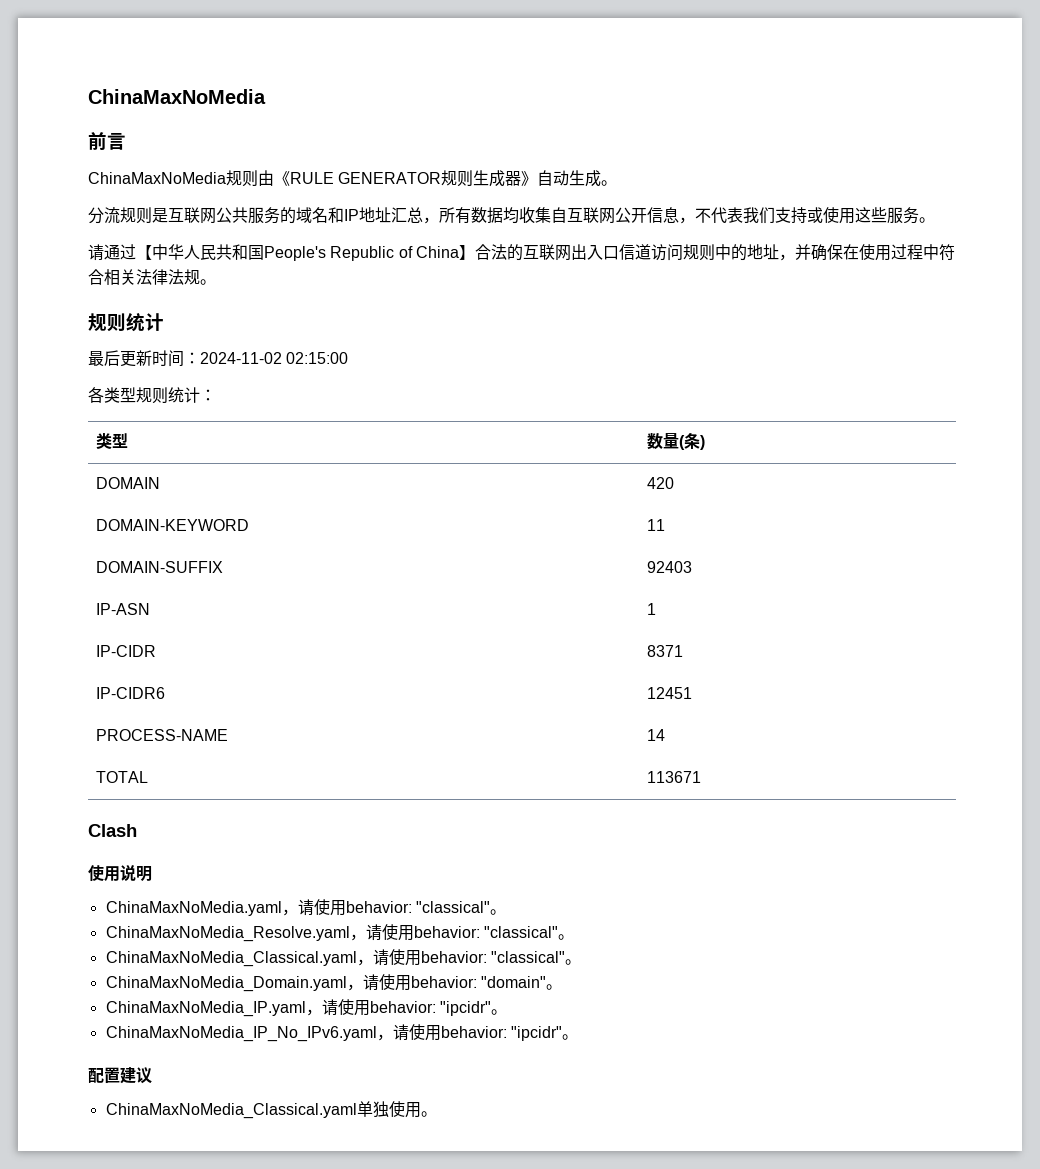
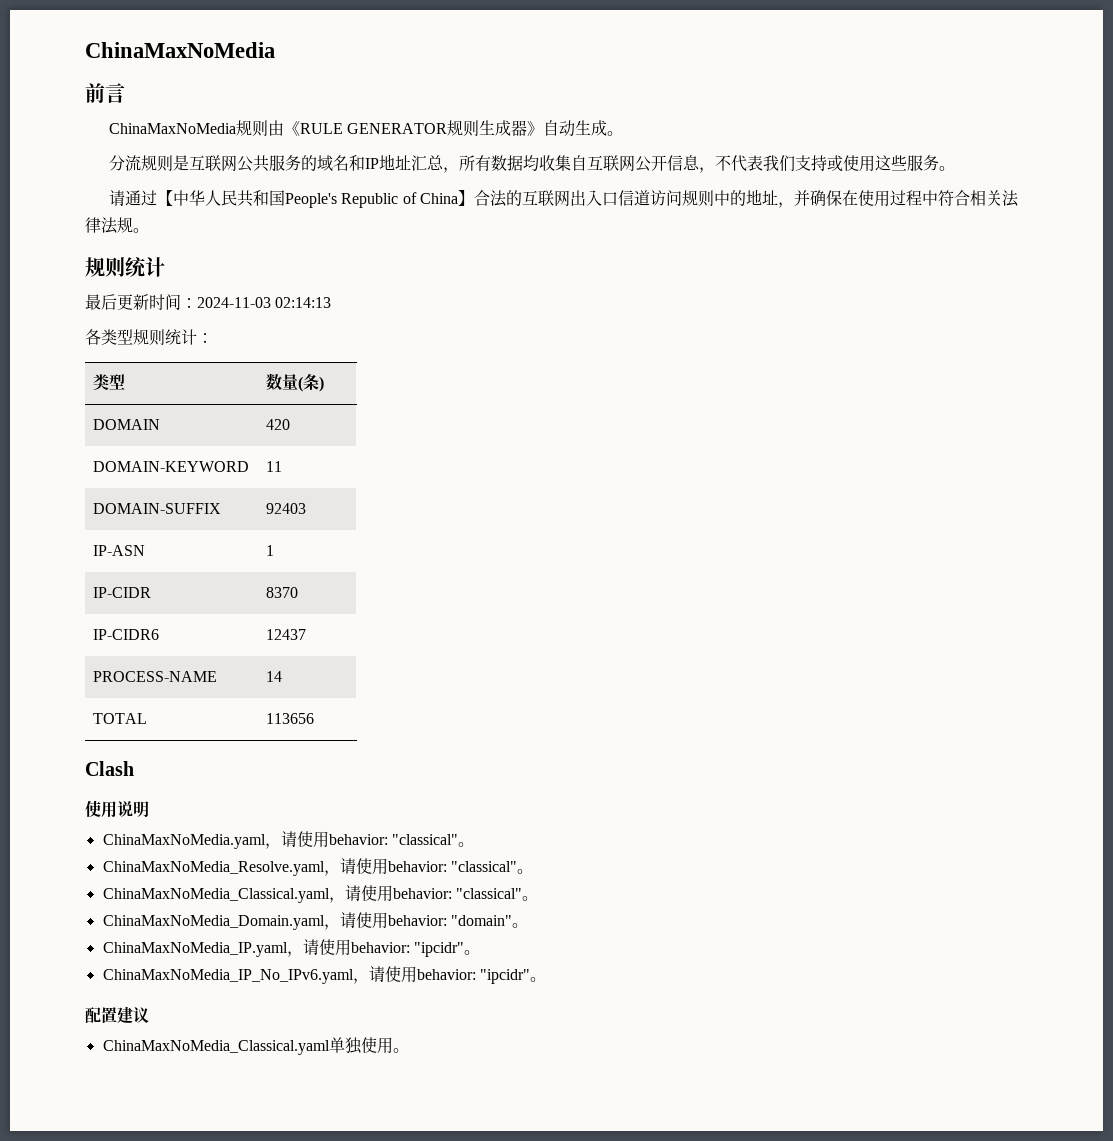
- 最后更新时间：2024-11-02 02:15:00
+ 最后更新时间：2024-11-03 02:14:13
- IP-CIDR | 8371
+ IP-CIDR | 8370
- IP-CIDR6 | 12451
+ IP-CIDR6 | 12437
- TOTAL | 113671
+ TOTAL | 113656

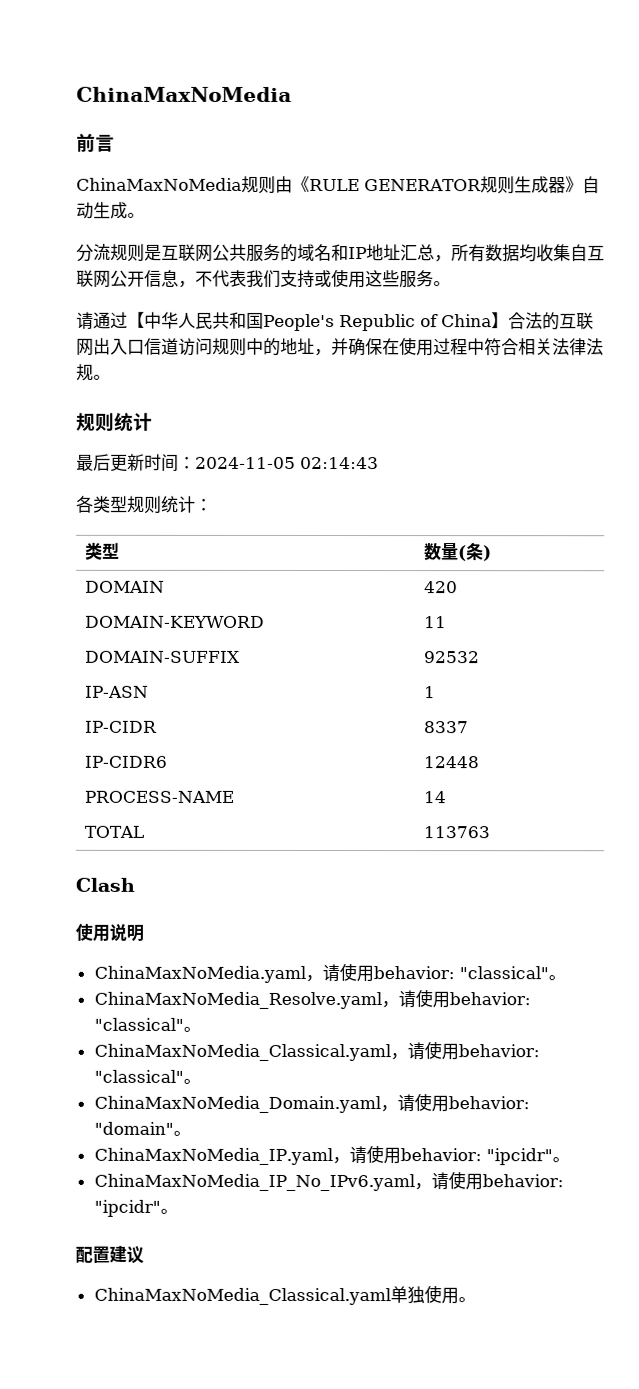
- 最后更新时间：2024-11-03 02:14:13
+ 最后更新时间：2024-11-05 02:14:43
- DOMAIN-SUFFIX | 92403
+ DOMAIN-SUFFIX | 92532
- IP-CIDR | 8370
+ IP-CIDR | 8337
- IP-CIDR6 | 12437
+ IP-CIDR6 | 12448
- TOTAL | 113656
+ TOTAL | 113763

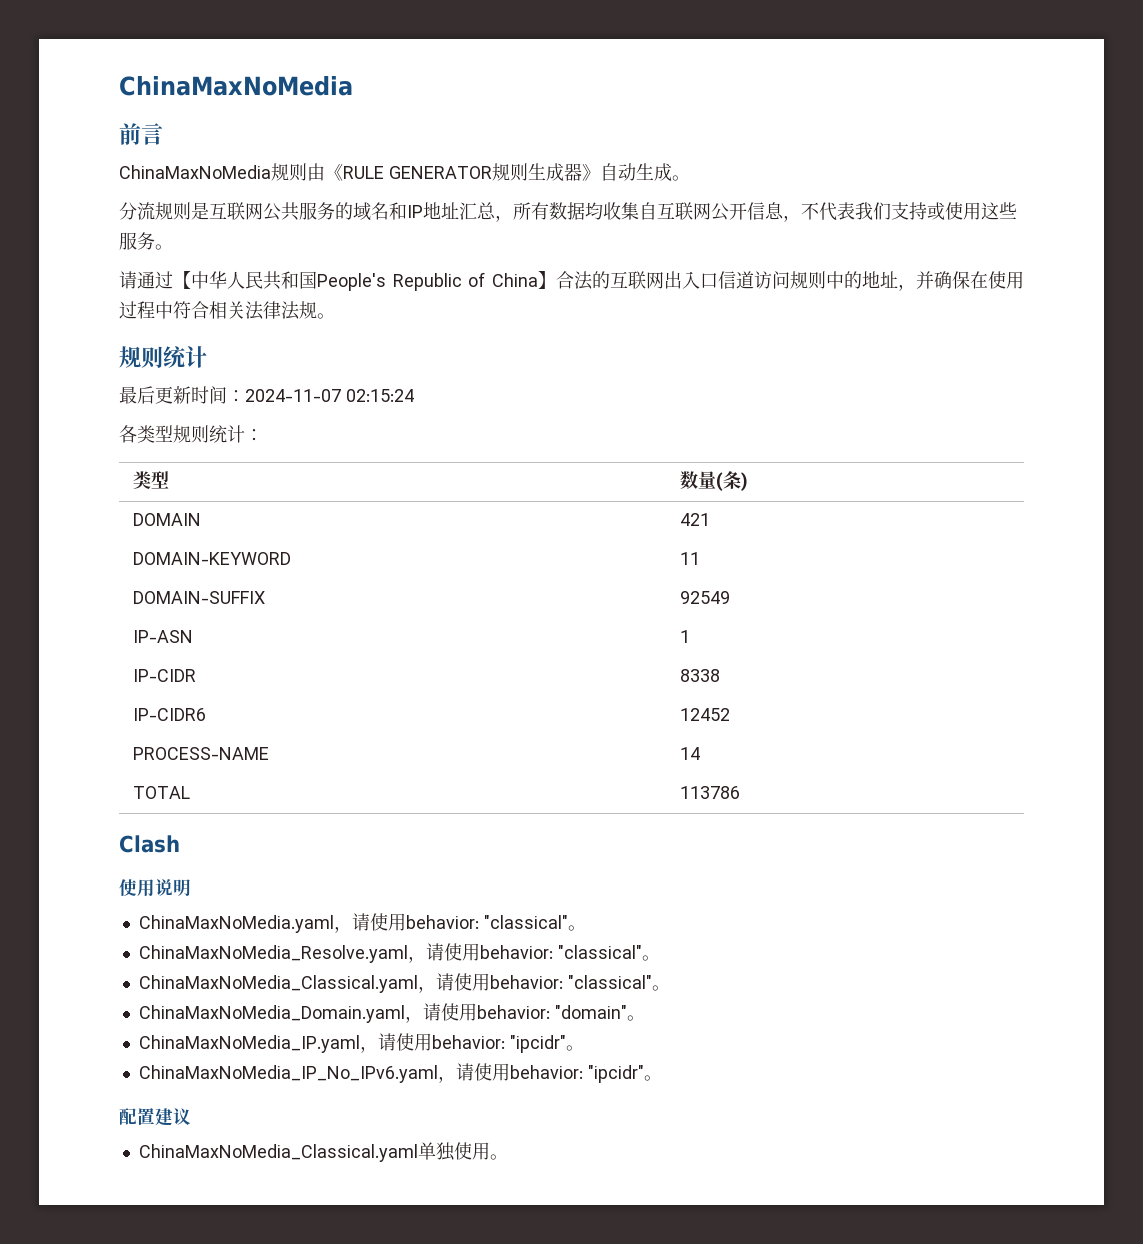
- 最后更新时间：2024-11-05 02:14:43
+ 最后更新时间：2024-11-07 02:15:24
- DOMAIN | 420
+ DOMAIN | 421
- DOMAIN-SUFFIX | 92532
+ DOMAIN-SUFFIX | 92549
- IP-CIDR | 8337
+ IP-CIDR | 8338
- IP-CIDR6 | 12448
+ IP-CIDR6 | 12452
- TOTAL | 113763
+ TOTAL | 113786

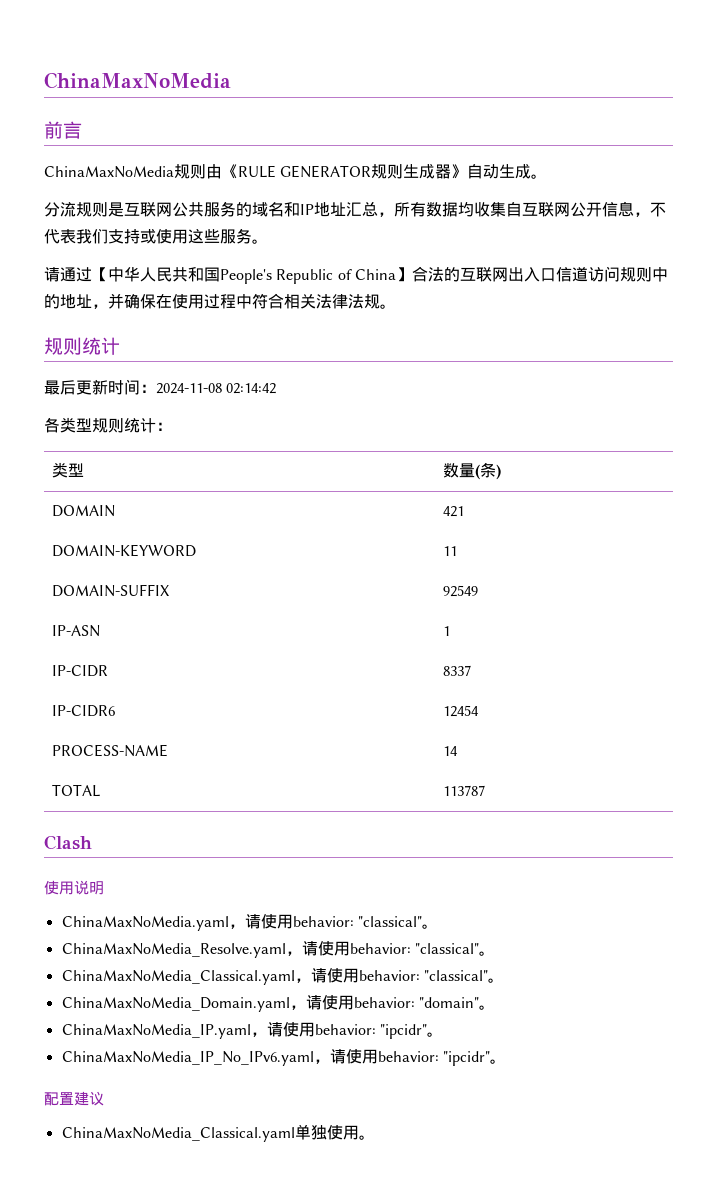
- 最后更新时间：2024-11-07 02:15:24
+ 最后更新时间：2024-11-08 02:14:42
- IP-CIDR | 8338
+ IP-CIDR | 8337
- IP-CIDR6 | 12452
+ IP-CIDR6 | 12454
- TOTAL | 113786
+ TOTAL | 113787

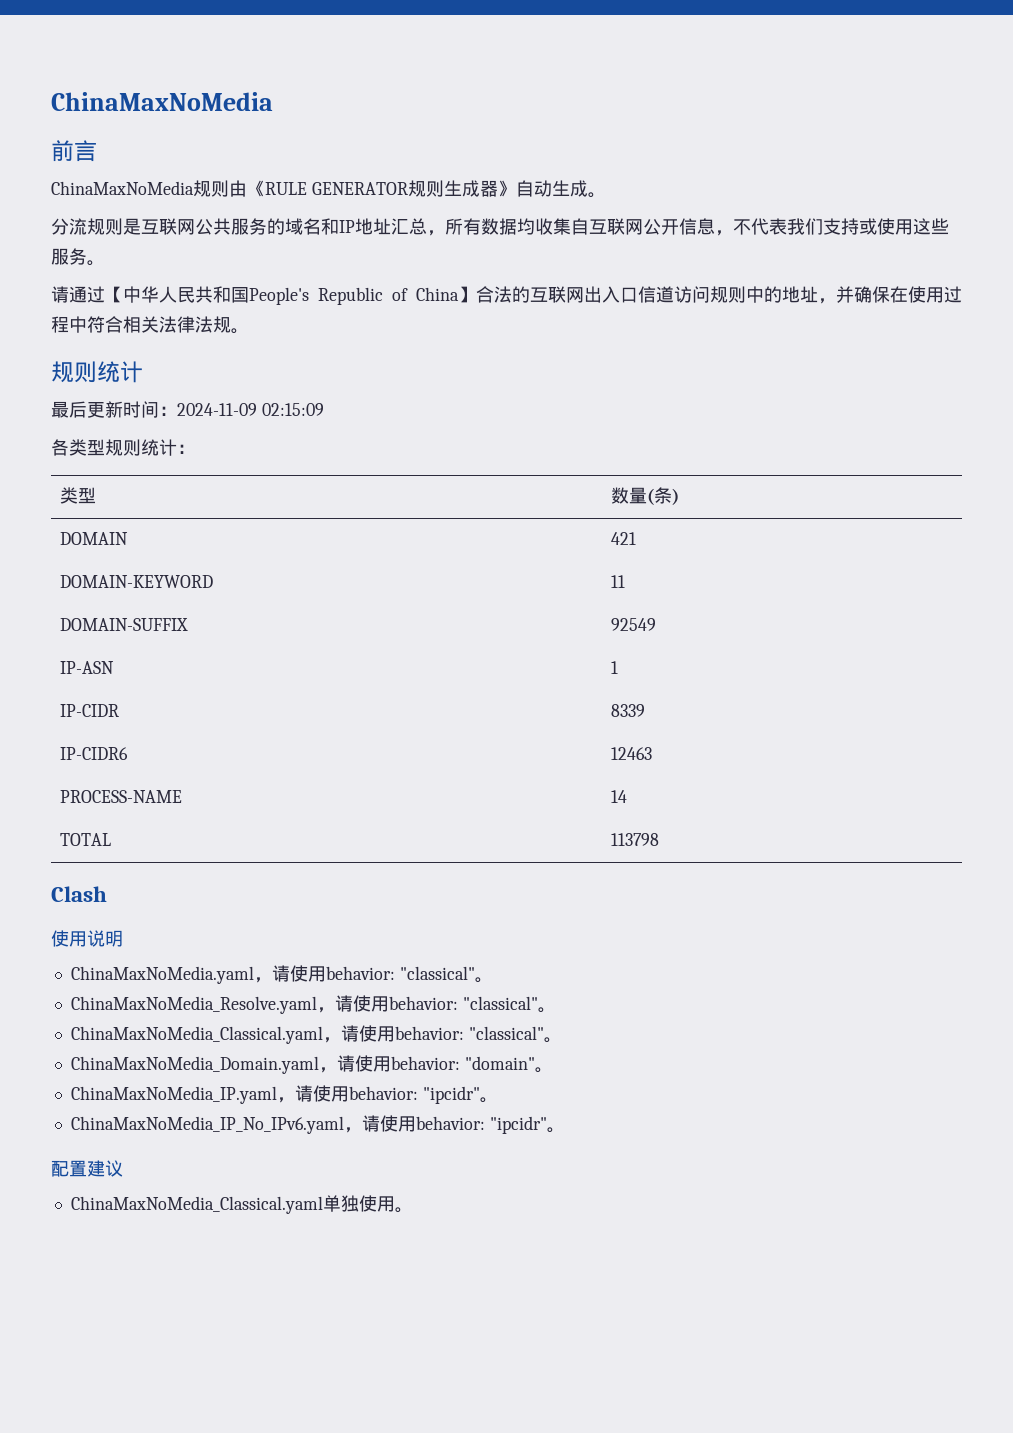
- 最后更新时间：2024-11-08 02:14:42
+ 最后更新时间：2024-11-09 02:15:09
- IP-CIDR | 8337
+ IP-CIDR | 8339
- IP-CIDR6 | 12454
+ IP-CIDR6 | 12463
- TOTAL | 113787
+ TOTAL | 113798

